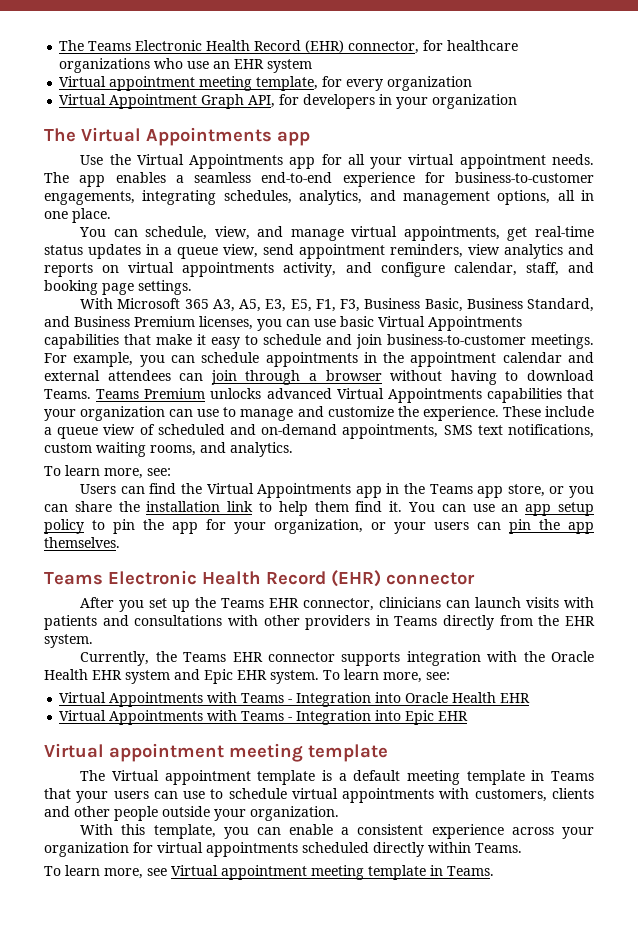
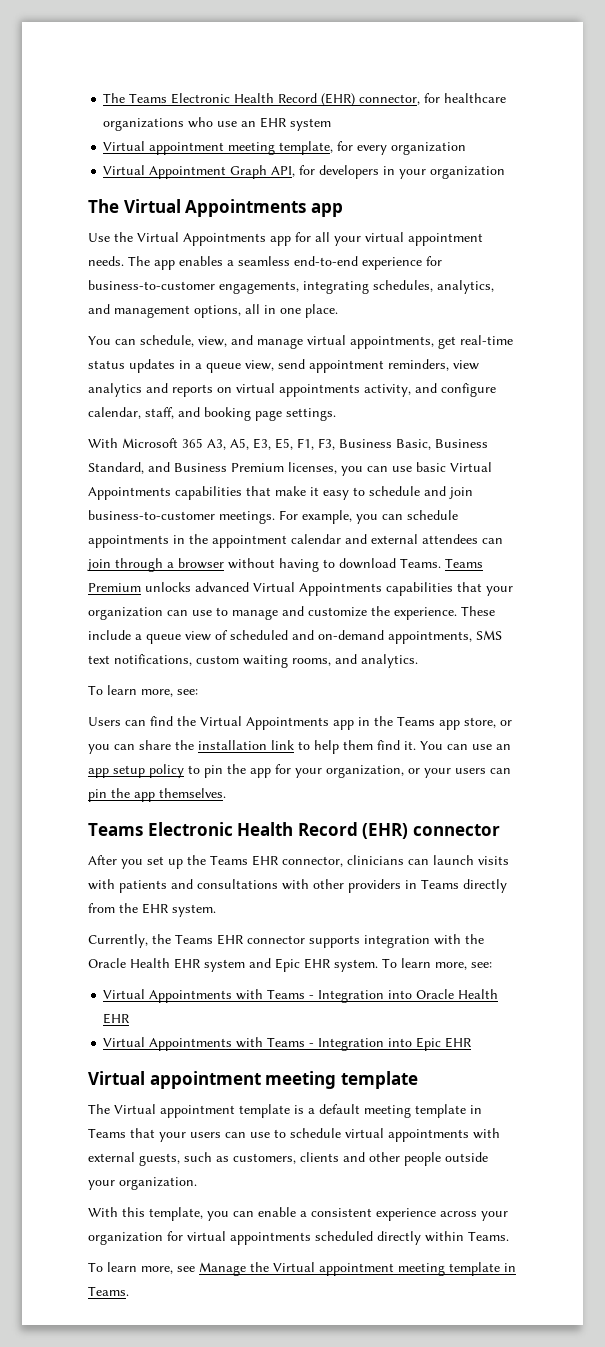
- The Virtual appointment template is a default meeting template in Teams that your users can use to schedule virtual appointments with customers, clients and other people outside your organization.
+ The Virtual appointment template is a default meeting template in Teams that your users can use to schedule virtual appointments with external guests, such as customers, clients and other people outside your organization.
- To learn more, see Virtual appointment meeting template in Teams.
+ To learn more, see Manage the Virtual appointment meeting template in Teams.

